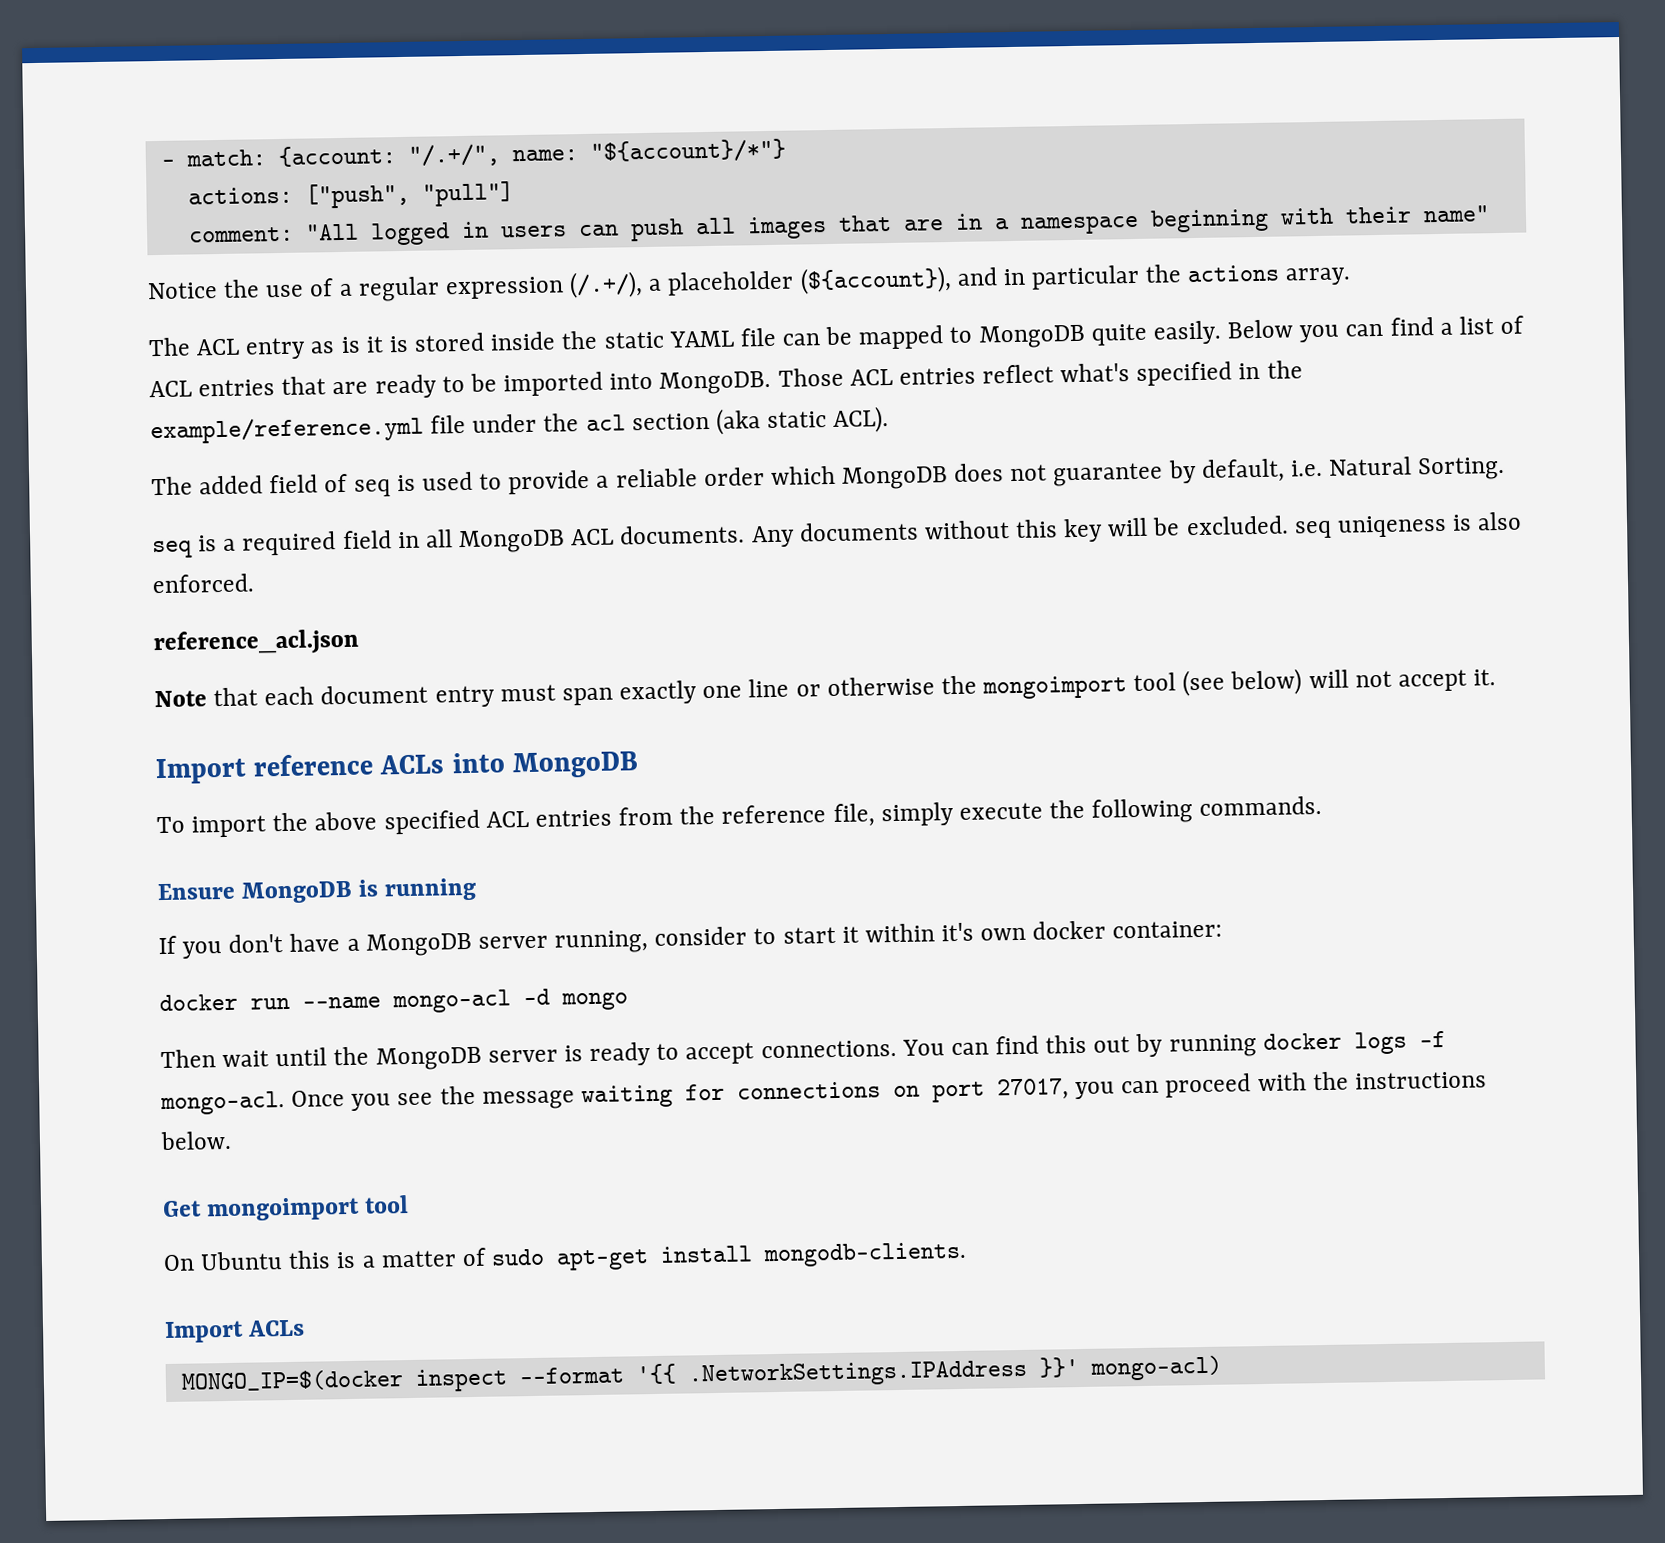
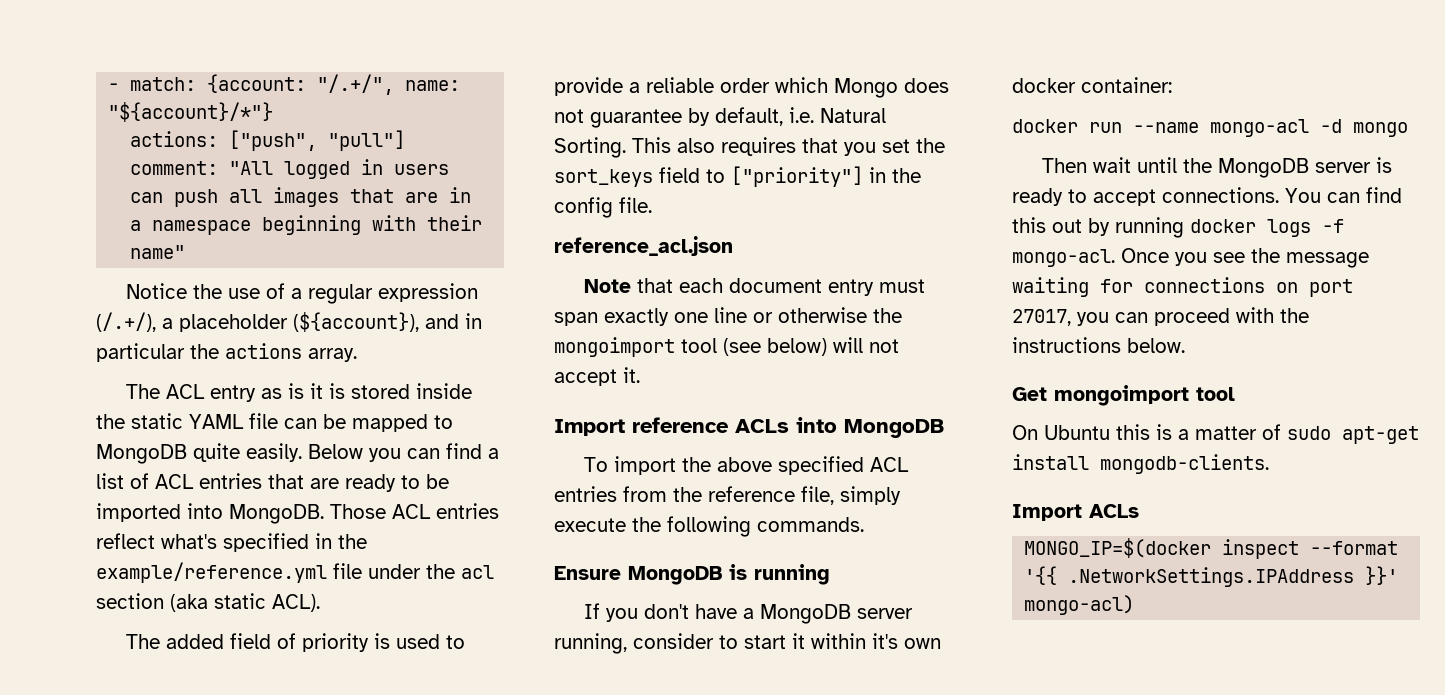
- The added field of seq is used to provide a reliable order which MongoDB does not guarantee by default, i.e. Natural Sorting.
- seq is a required field in all MongoDB ACL documents. Any documents without this key will be excluded. seq uniqeness is also enforced.
+ The added field of priority is used to provide a reliable order which Mongo does not guarantee by default, i.e. Natural Sorting. This also requires that you set the sort_keys field to ["priority"] in the config file.

